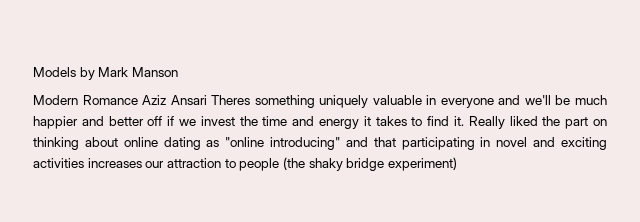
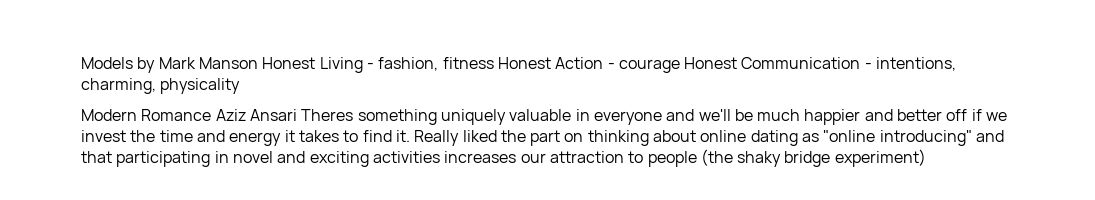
- Models by Mark Manson
+ Models by Mark Manson Honest Living - fashion, fitness Honest Action - courage Honest Communication - intentions, charming, physicality

